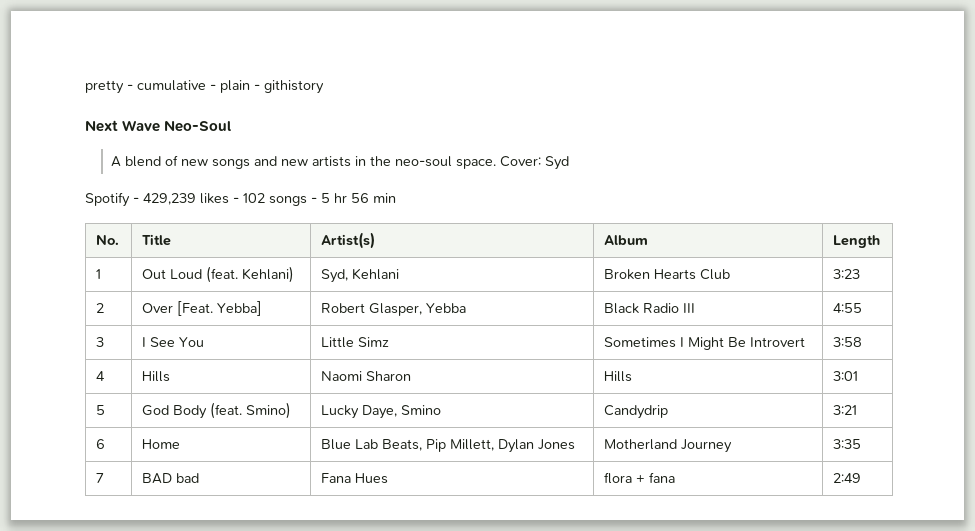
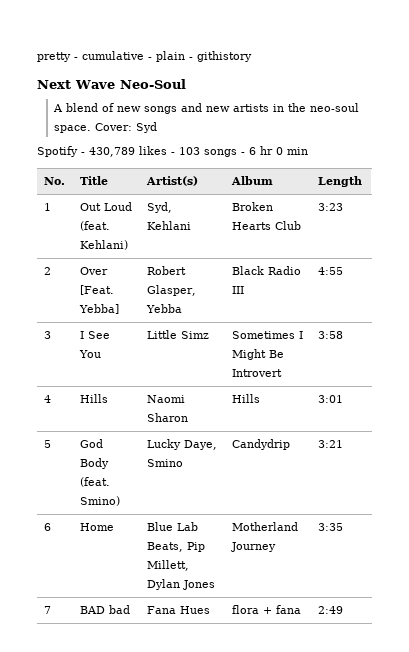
- Spotify - 429,239 likes - 102 songs - 5 hr 56 min
+ Spotify - 430,789 likes - 103 songs - 6 hr 0 min

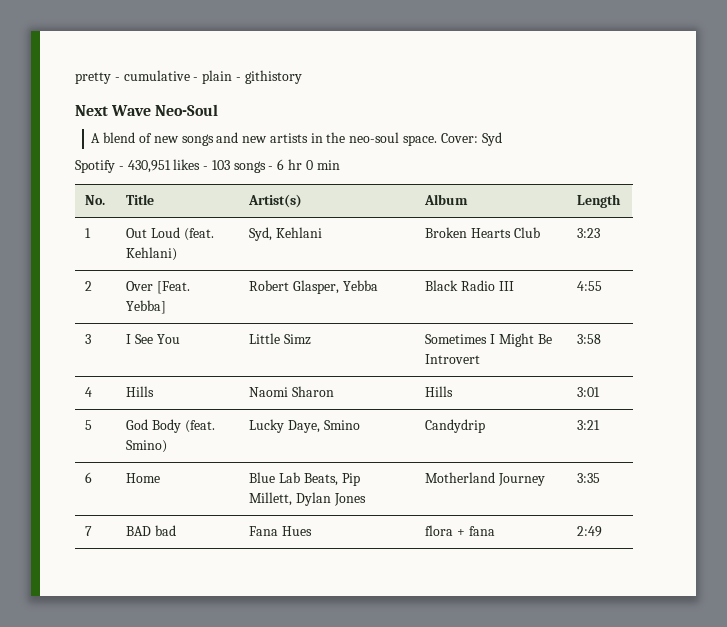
- Spotify - 430,789 likes - 103 songs - 6 hr 0 min
+ Spotify - 430,951 likes - 103 songs - 6 hr 0 min

